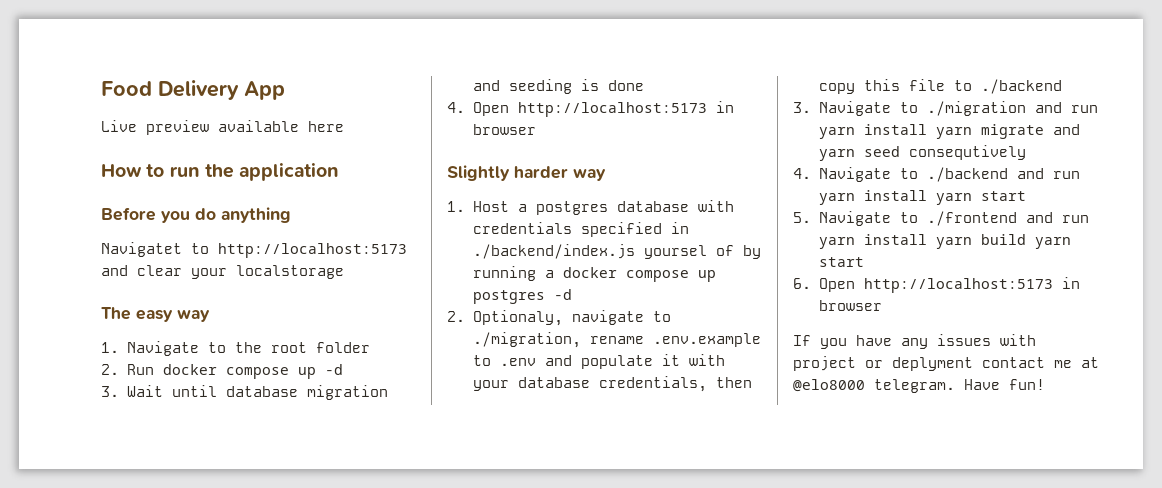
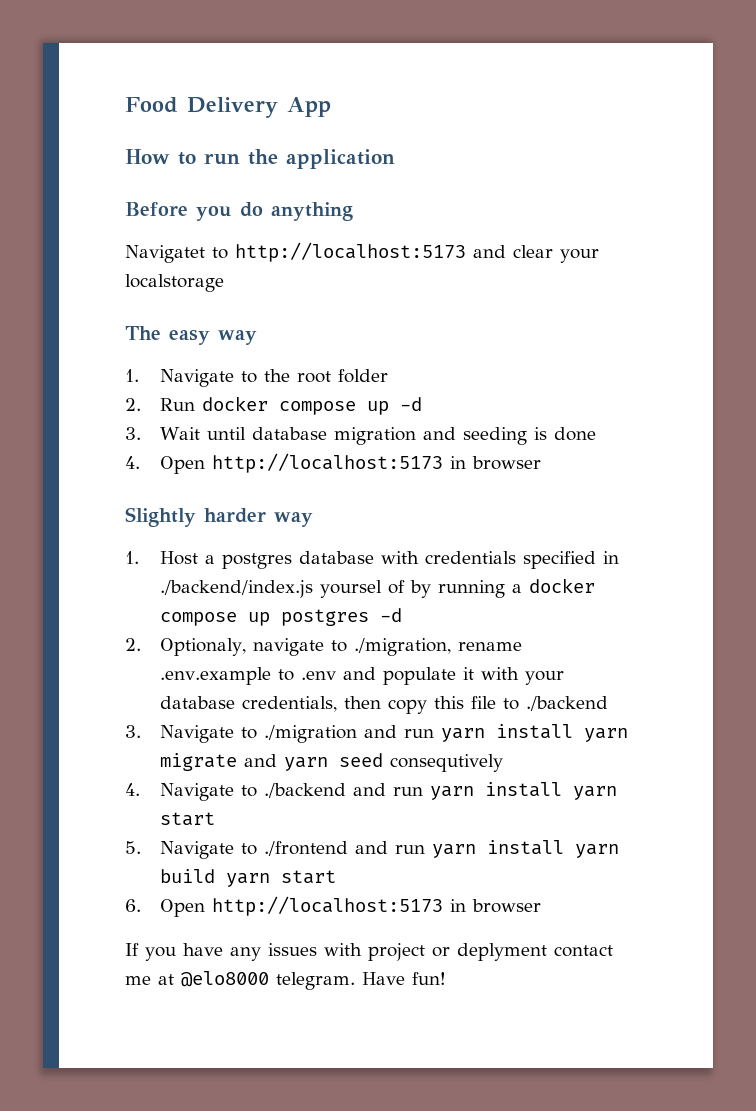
- Live preview available here

